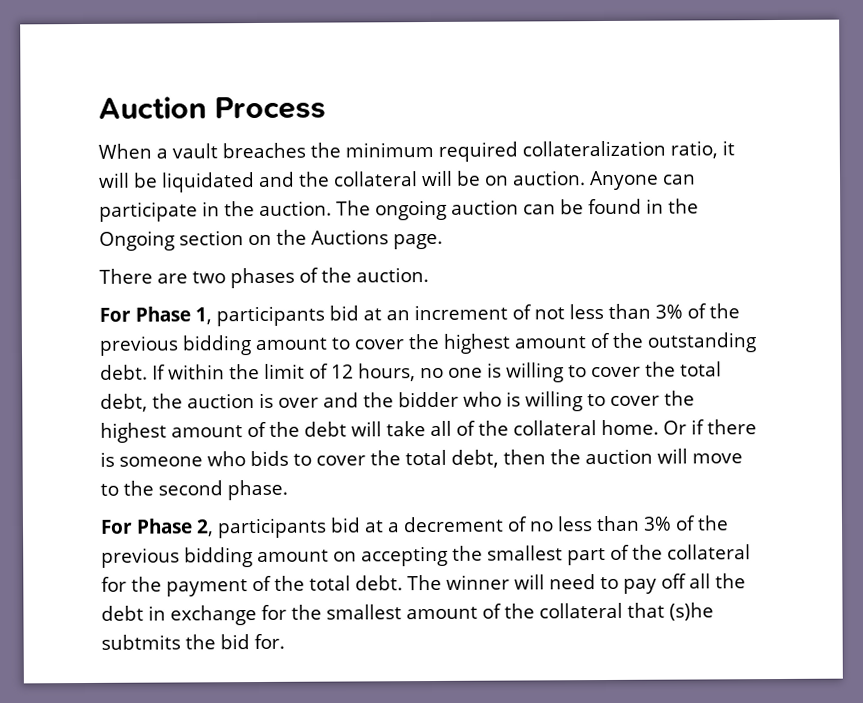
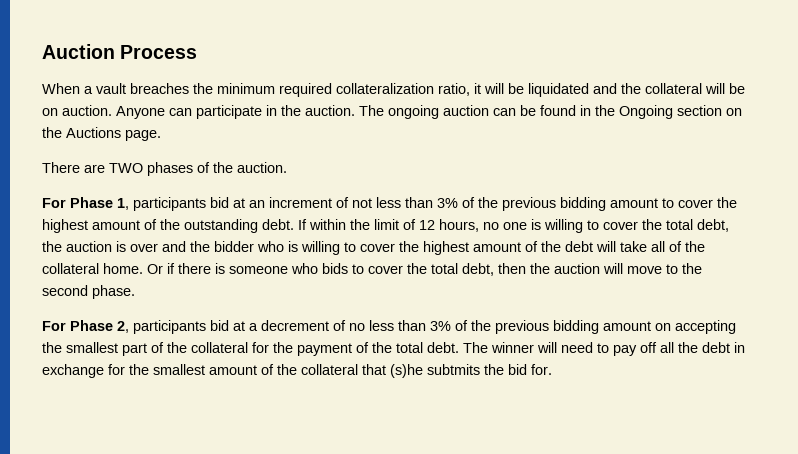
- There are two phases of the auction.
+ There are TWO phases of the auction.

